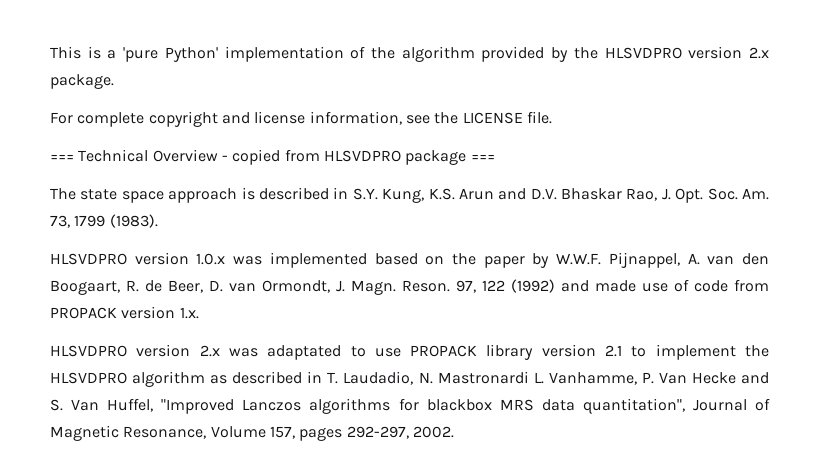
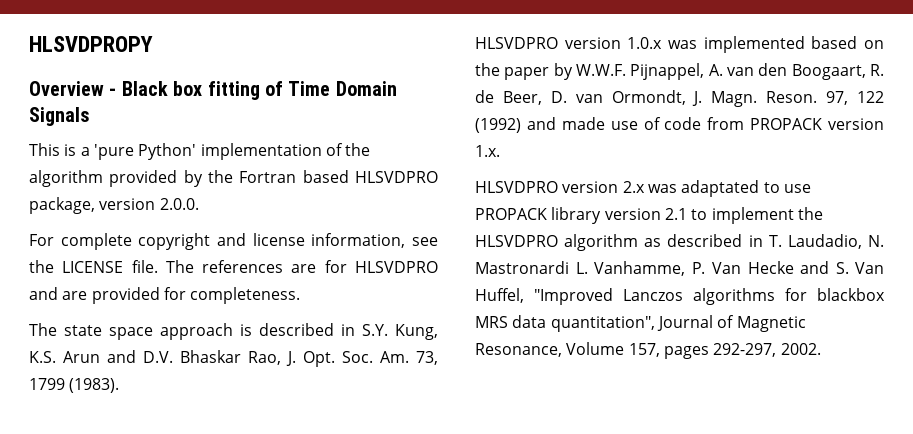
+ HLSVDPROPY
+ Overview - Black box fitting of Time Domain Signals
- This is a 'pure Python' implementation of the algorithm provided by the HLSVDPRO version 2.x package.
+ This is a 'pure Python' implementation of the algorithm provided by the Fortran based HLSVDPRO package, version 2.0.0.
- For complete copyright and license information, see the LICENSE file.
- === Technical Overview - copied from HLSVDPRO package ===
+ For complete copyright and license information, see the LICENSE file. The references are for HLSVDPRO and are provided for completeness.

